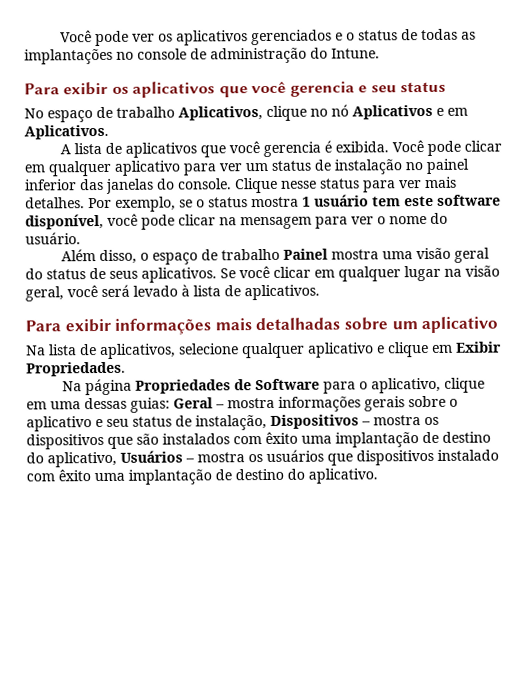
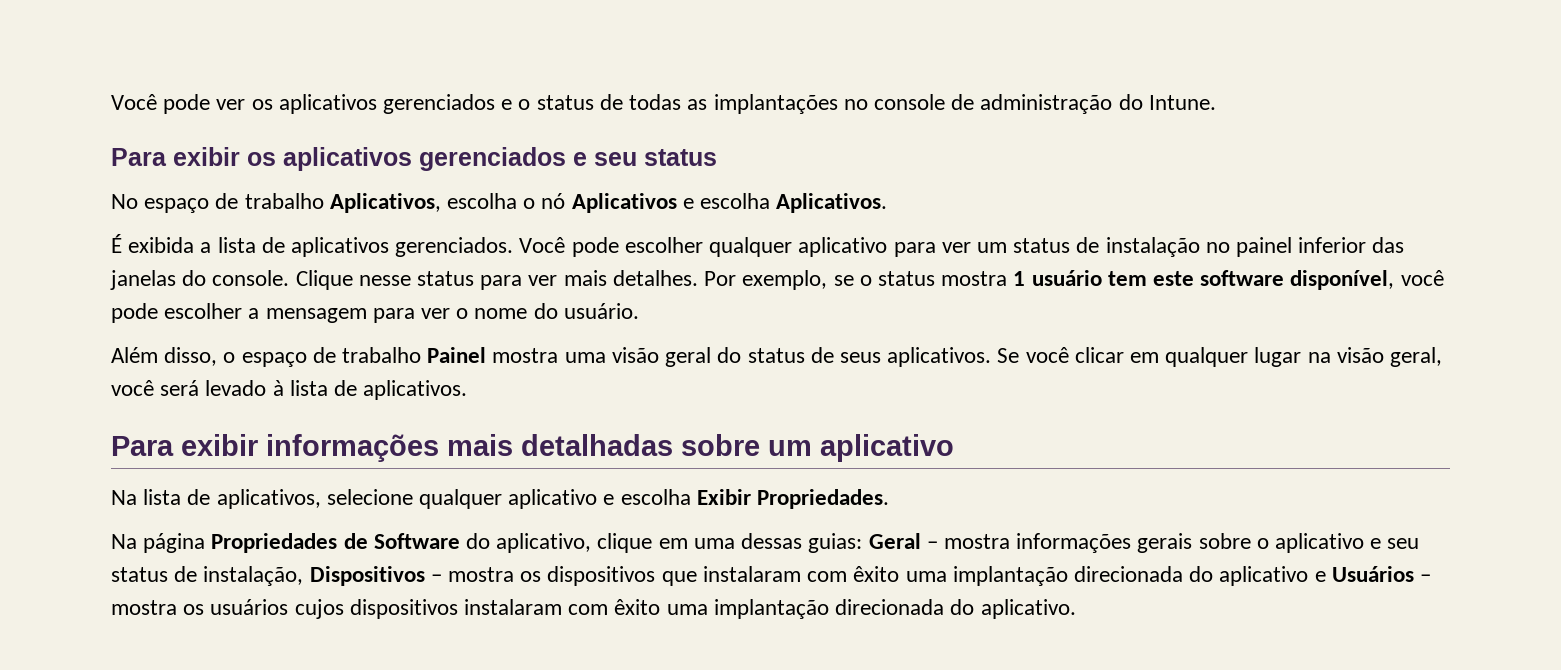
- Para exibir os aplicativos que você gerencia e seu status
+ Para exibir os aplicativos gerenciados e seu status
- No espaço de trabalho Aplicativos, clique no nó Aplicativos e em Aplicativos.
+ No espaço de trabalho Aplicativos, escolha o nó Aplicativos e escolha Aplicativos.
- A lista de aplicativos que você gerencia é exibida. Você pode clicar em qualquer aplicativo para ver um status de instalação no painel inferior das janelas do console.
+ É exibida a lista de aplicativos gerenciados. Você pode escolher qualquer aplicativo para ver um status de instalação no painel inferior das janelas do console.
- Por exemplo, se o status mostra 1 usuário tem este software disponível, você pode clicar na mensagem para ver o nome do usuário.
+ Por exemplo, se o status mostra 1 usuário tem este software disponível, você pode escolher a mensagem para ver o nome do usuário.
- Na lista de aplicativos, selecione qualquer aplicativo e clique em Exibir Propriedades.
+ Na lista de aplicativos, selecione qualquer aplicativo e escolha Exibir Propriedades.
- Na página Propriedades de Software para o aplicativo, clique em uma dessas guias: Geral – mostra informações gerais sobre o aplicativo e seu status de instalação, Dispositivos – mostra os dispositivos que são instalados com êxito uma implantação de destino do aplicativo, Usuários – mostra os usuários que dispositivos instalado com êxito uma implantação de destino do aplicativo.
+ Na página Propriedades de Software do aplicativo, clique em uma dessas guias: Geral – mostra informações gerais sobre o aplicativo e seu status de instalação, Dispositivos – mostra os dispositivos que instalaram com êxito uma implantação direcionada do aplicativo e Usuários – mostra os usuários cujos dispositivos instalaram com êxito uma implantação direcionada do aplicativo.

